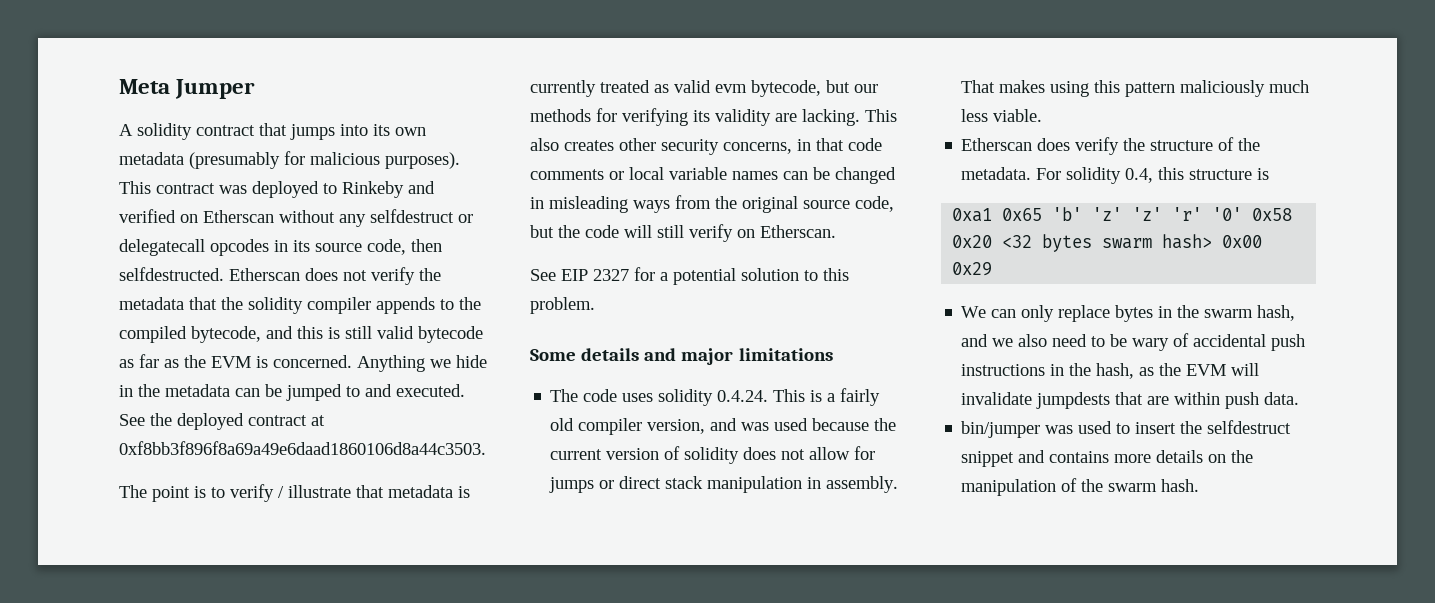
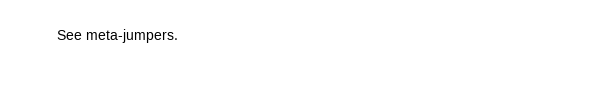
- Meta Jumper
- A solidity contract that jumps into its own metadata (presumably for malicious purposes). This contract was deployed to Rinkeby and verified on Etherscan without any selfdestruct or delegatecall opcodes in its source code, then selfdestructed. Etherscan does not verify the metadata that the solidity compiler appends to the compiled bytecode, and this is still valid bytecode as far as the EVM is concerned. Anything we hide in the metadata can be jumped to and executed. See the deployed contract at 0xf8bb3f896f8a69a49e6daad1860106d8a44c3503.
- The point is to verify / illustrate that metadata is currently treated as valid evm bytecode, but our methods for verifying its validity are lacking. This also creates other security concerns, in that code comments or local variable names can be changed in misleading ways from the original source code, but the code will still verify on Etherscan.
- See EIP 2327 for a potential solution to this problem.
- Some details and major limitations
- The code uses solidity 0.4.24. This is a fairly old compiler version, and was used because the current version of solidity does not allow for jumps or direct stack manipulation in assembly. That makes using this pattern maliciously much less viable.
- Etherscan does verify the structure of the metadata. For solidity 0.4, this structure is
- 0xa1 0x65 'b' 'z' 'z' 'r' '0' 0x58 0x20 <32 bytes swarm hash> 0x00 0x29
- We can only replace bytes in the swarm hash, and we also need to be wary of accidental push instructions in the hash, as the EVM will invalidate jumpdests that are within push data.
- bin/jumper was used to insert the selfdestruct snippet and contains more details on the manipulation of the swarm hash.
+ See meta-jumpers.

